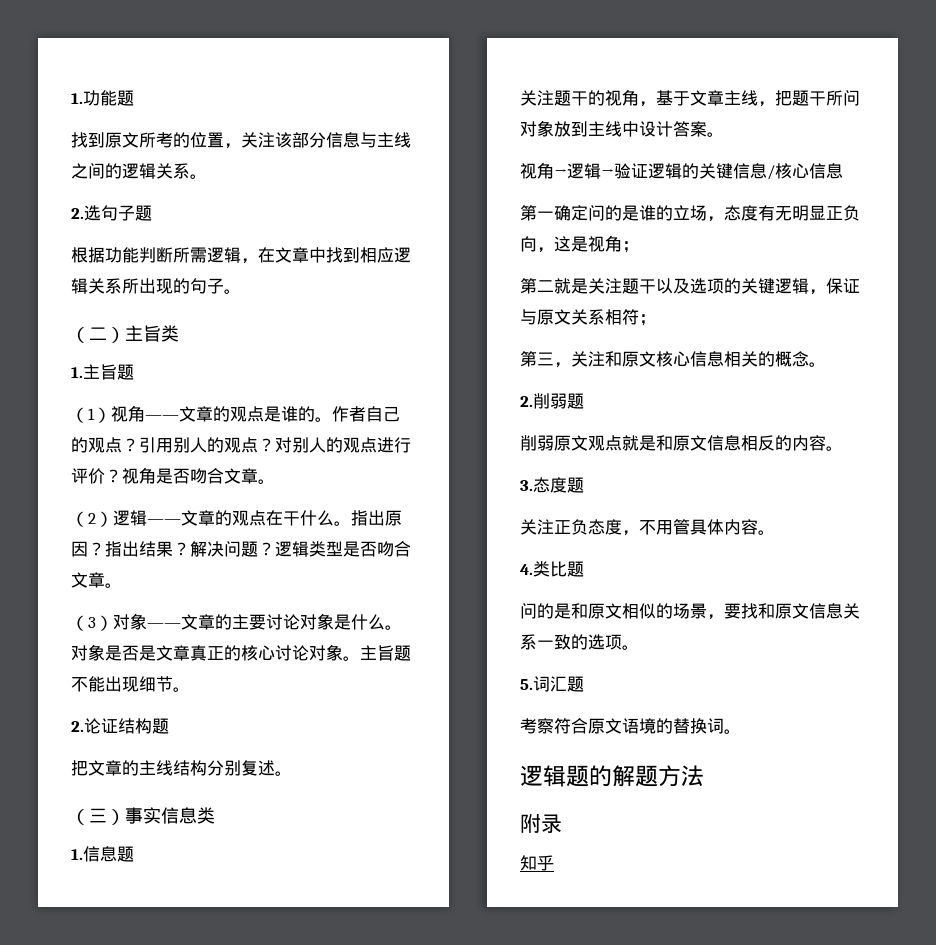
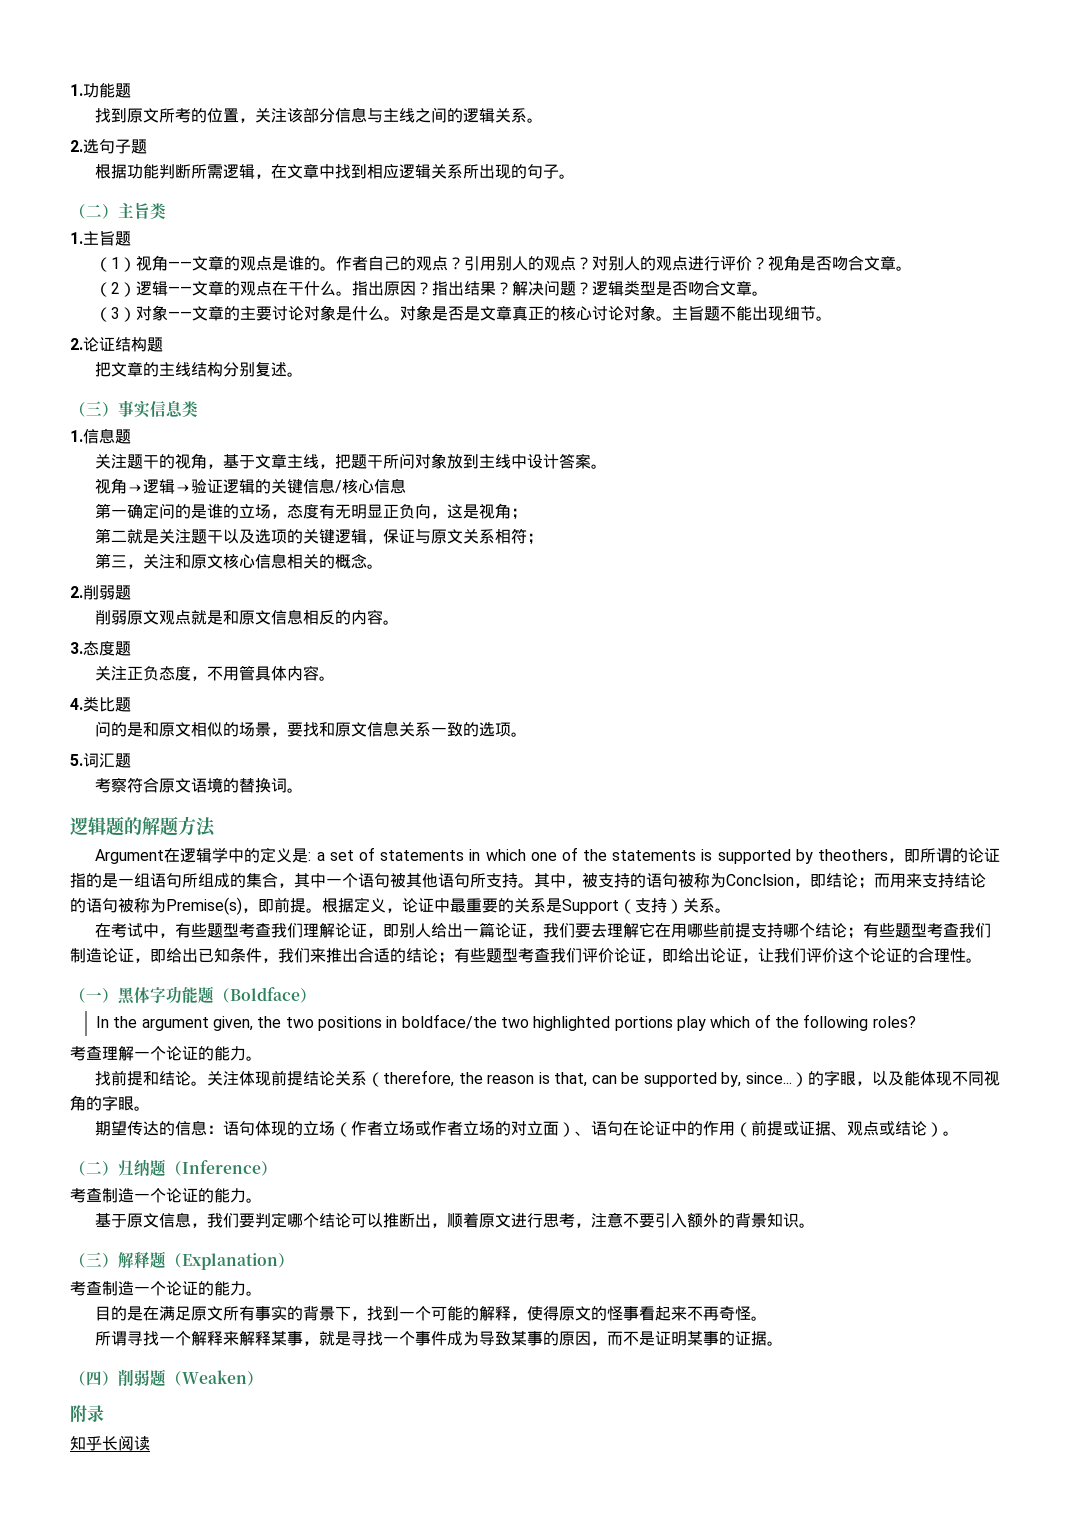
+ Argument在逻辑学中的定义是: a set of statements in which one of the statements is supported by theothers，即所谓的论证指的是一组语句所组成的集合，其中一个语句被其他语句所支持。其中，被支持的语句被称为Conclsion，即结论；而用来支持结论的语句被称为Premise(s)，即前提。根据定义，论证中最重要的关系是Support（支持）关系。
+ 在考试中，有些题型考查我们理解论证，即别人给出一篇论证，我们要去理解它在用哪些前提支持哪个结论；有些题型考查我们制造论证，即给出已知条件，我们来推出合适的结论；有些题型考查我们评价论证，即给出论证，让我们评价这个论证的合理性。
+ （一）黑体字功能题（Boldface）
+ In the argument given, the two positions in boldface/the two highlighted portions play which of the following roles?
+ 考查理解一个论证的能力。
+ 找前提和结论。关注体现前提结论关系（therefore, the reason is that, can be supported by, since...）的字眼，以及能体现不同视角的字眼。
+ 期望传达的信息：语句体现的立场（作者立场或作者立场的对立面）、语句在论证中的作用（前提或证据、观点或结论）。
+ （二）归纳题（Inference）
+ 考查制造一个论证的能力。
+ 基于原文信息，我们要判定哪个结论可以推断出，顺着原文进行思考，注意不要引入额外的背景知识。
+ （三）解释题（Explanation）
+ 考查制造一个论证的能力。
+ 目的是在满足原文所有事实的背景下，找到一个可能的解释，使得原文的怪事看起来不再奇怪。
+ 所谓寻找一个解释来解释某事，就是寻找一个事件成为导致某事的原因，而不是证明某事的证据。
+ （四）削弱题（Weaken）
- 知乎
+ 知乎长阅读

